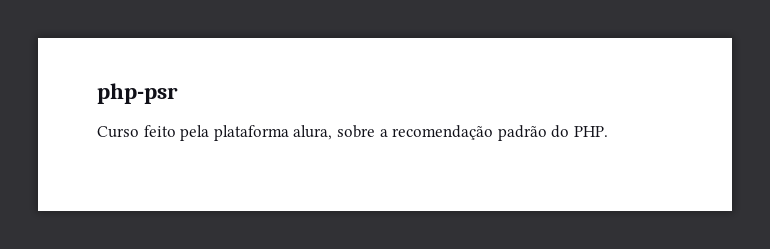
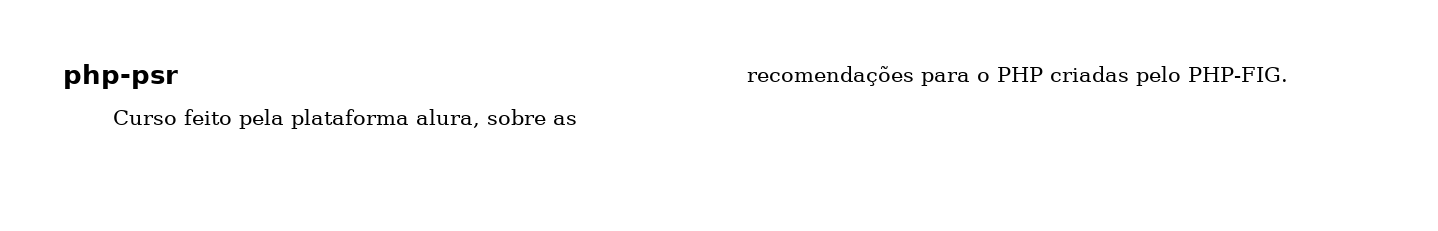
- Curso feito pela plataforma alura, sobre a recomendação padrão do PHP.
+ Curso feito pela plataforma alura, sobre as recomendações para o PHP criadas pelo PHP-FIG.

